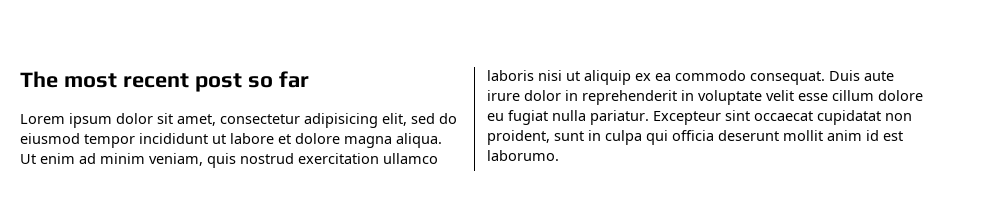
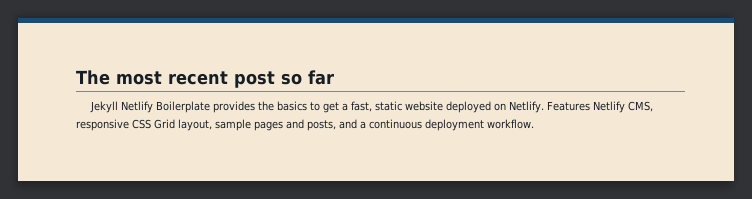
- Lorem ipsum dolor sit amet, consectetur adipisicing elit, sed do eiusmod tempor incididunt ut labore et dolore magna aliqua. Ut enim ad minim veniam, quis nostrud exercitation ullamco laboris nisi ut aliquip ex ea commodo consequat. Duis aute irure dolor in reprehenderit in voluptate velit esse cillum dolore eu fugiat nulla pariatur. Excepteur sint occaecat cupidatat non proident, sunt in culpa qui officia deserunt mollit anim id est laborumo.
+ Jekyll Netlify Boilerplate provides the basics to get a fast, static website deployed on Netlify. Features Netlify CMS, responsive CSS Grid layout, sample pages and posts, and a continuous deployment workflow.

